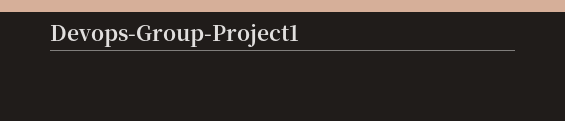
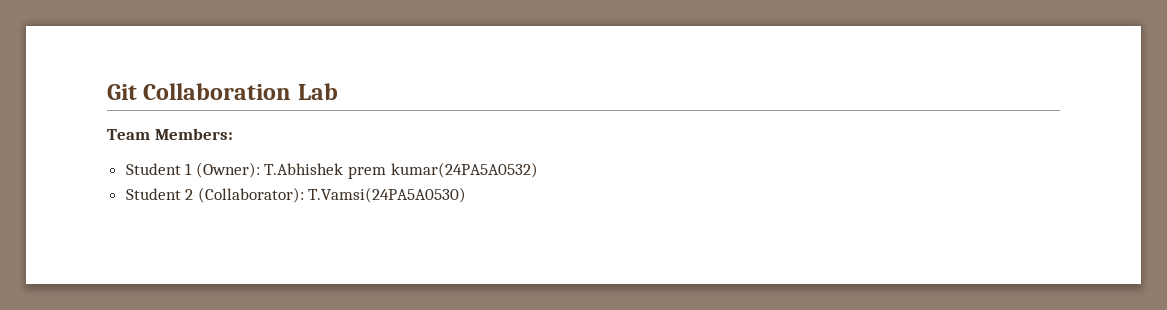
- Devops-Group-Project1
+ Git Collaboration Lab
+ Team Members:
+ Student 1 (Owner): T.Abhishek prem kumar(24PA5A0532)
+ Student 2 (Collaborator): T.Vamsi(24PA5A0530)

